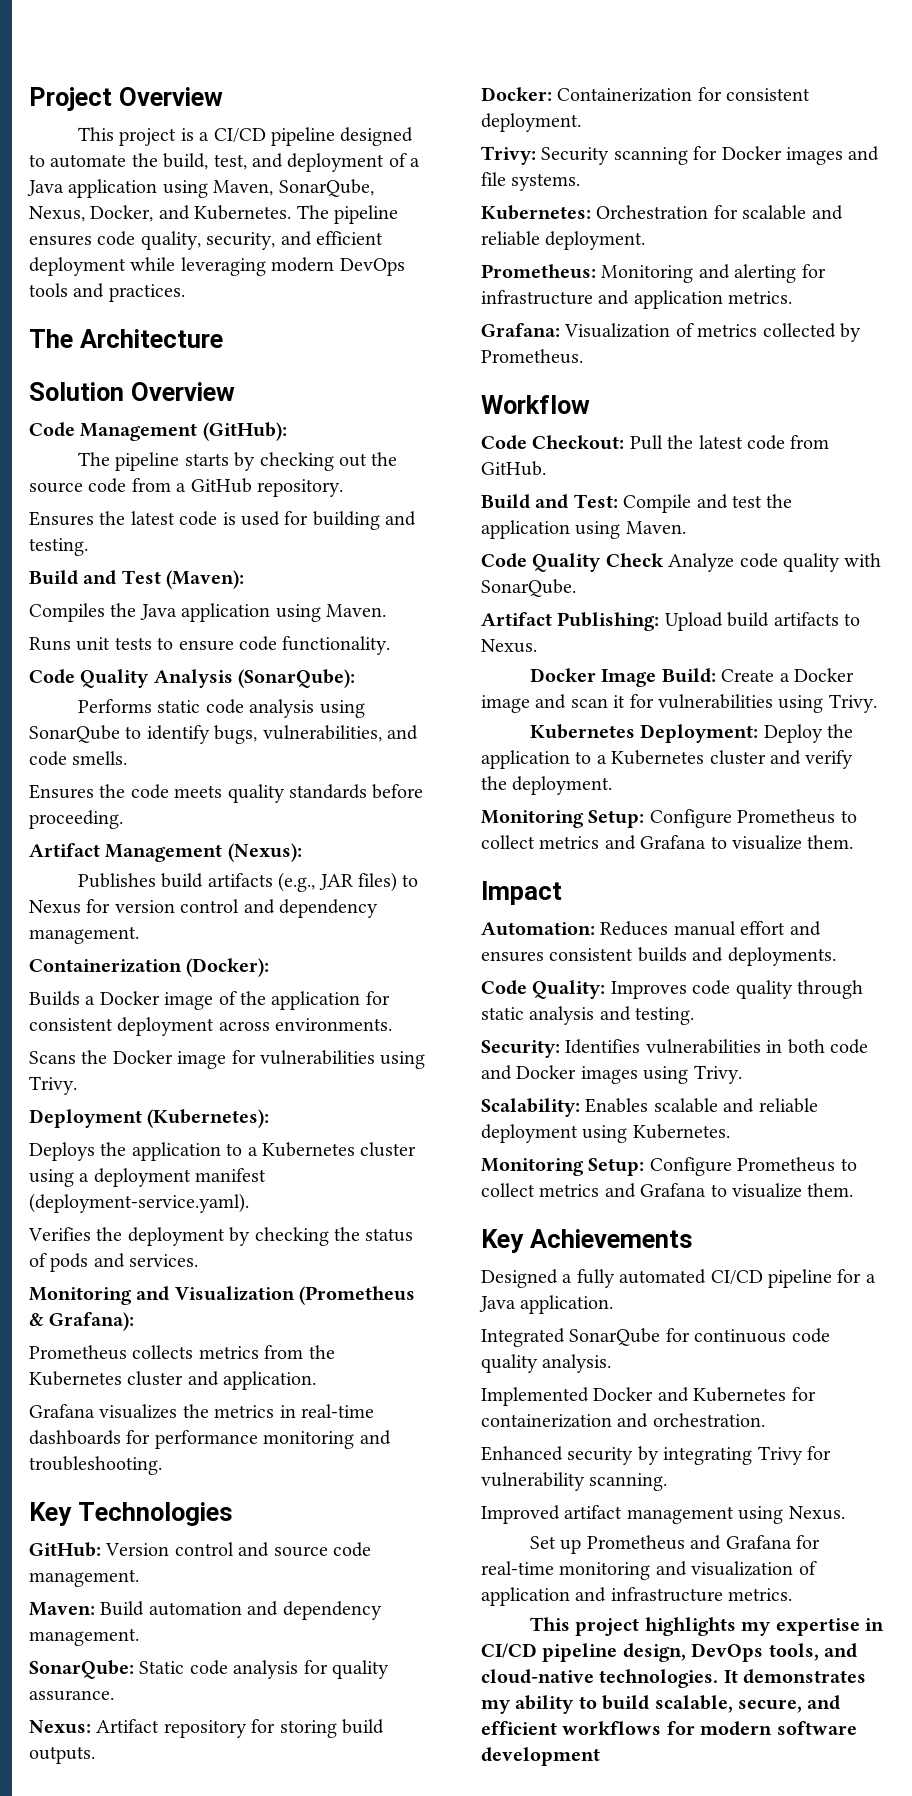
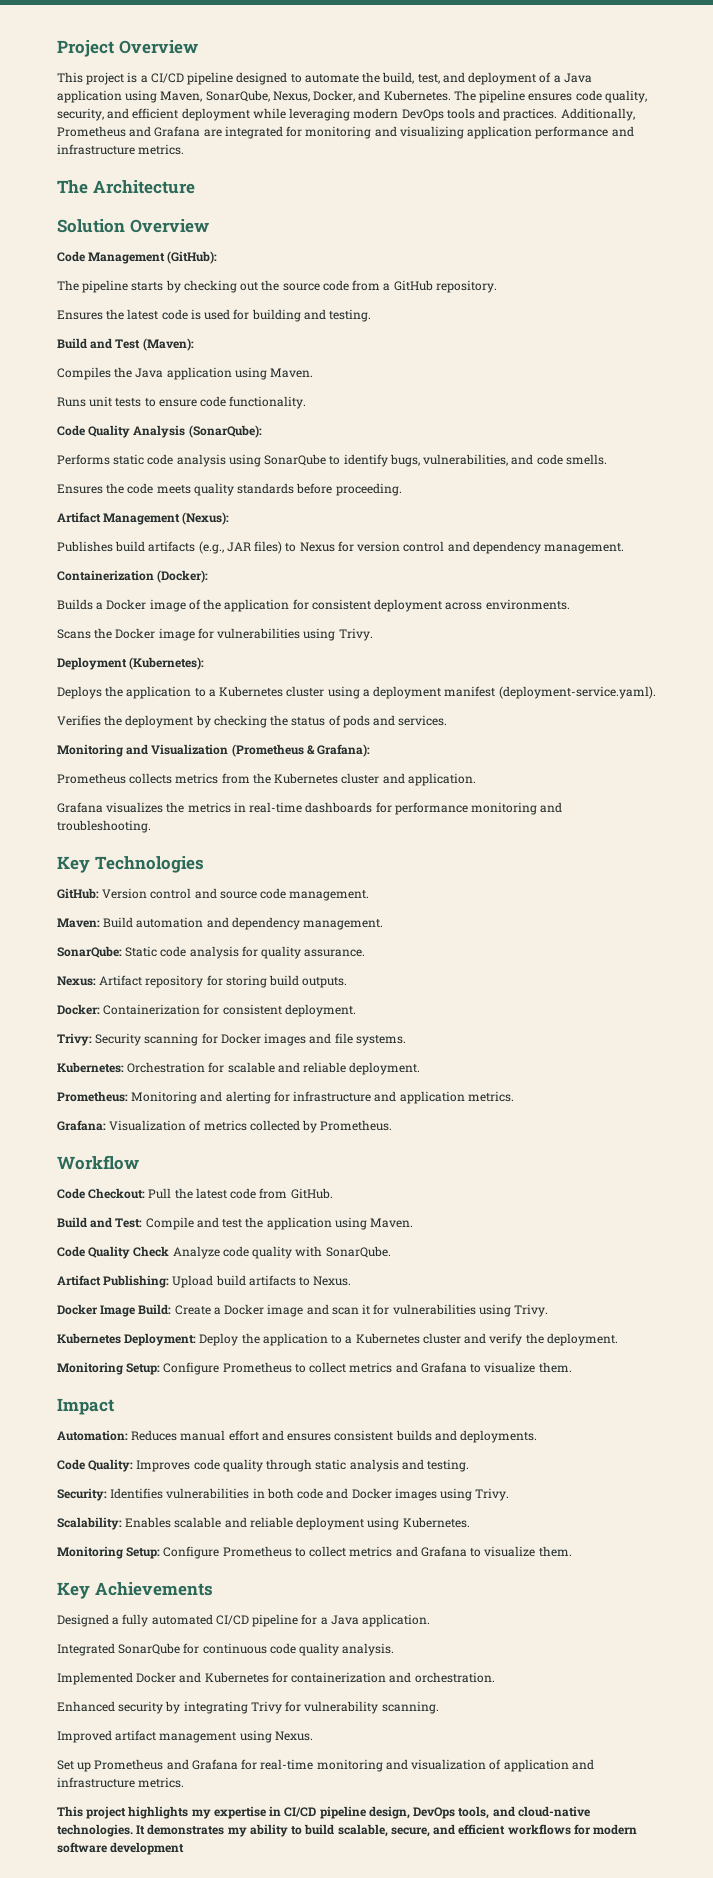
+ Additionally, Prometheus and Grafana are integrated for monitoring and visualizing application performance and infrastructure metrics.

